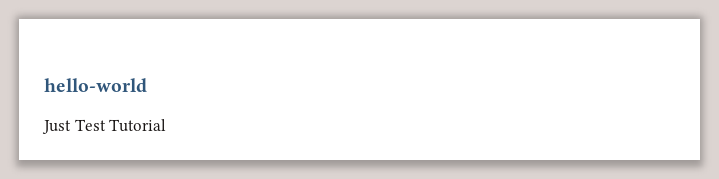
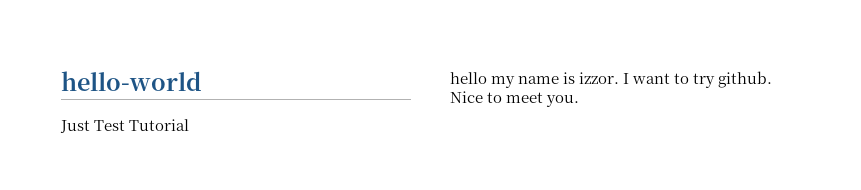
+ hello my name is izzor. I want to try github. Nice to meet you.

